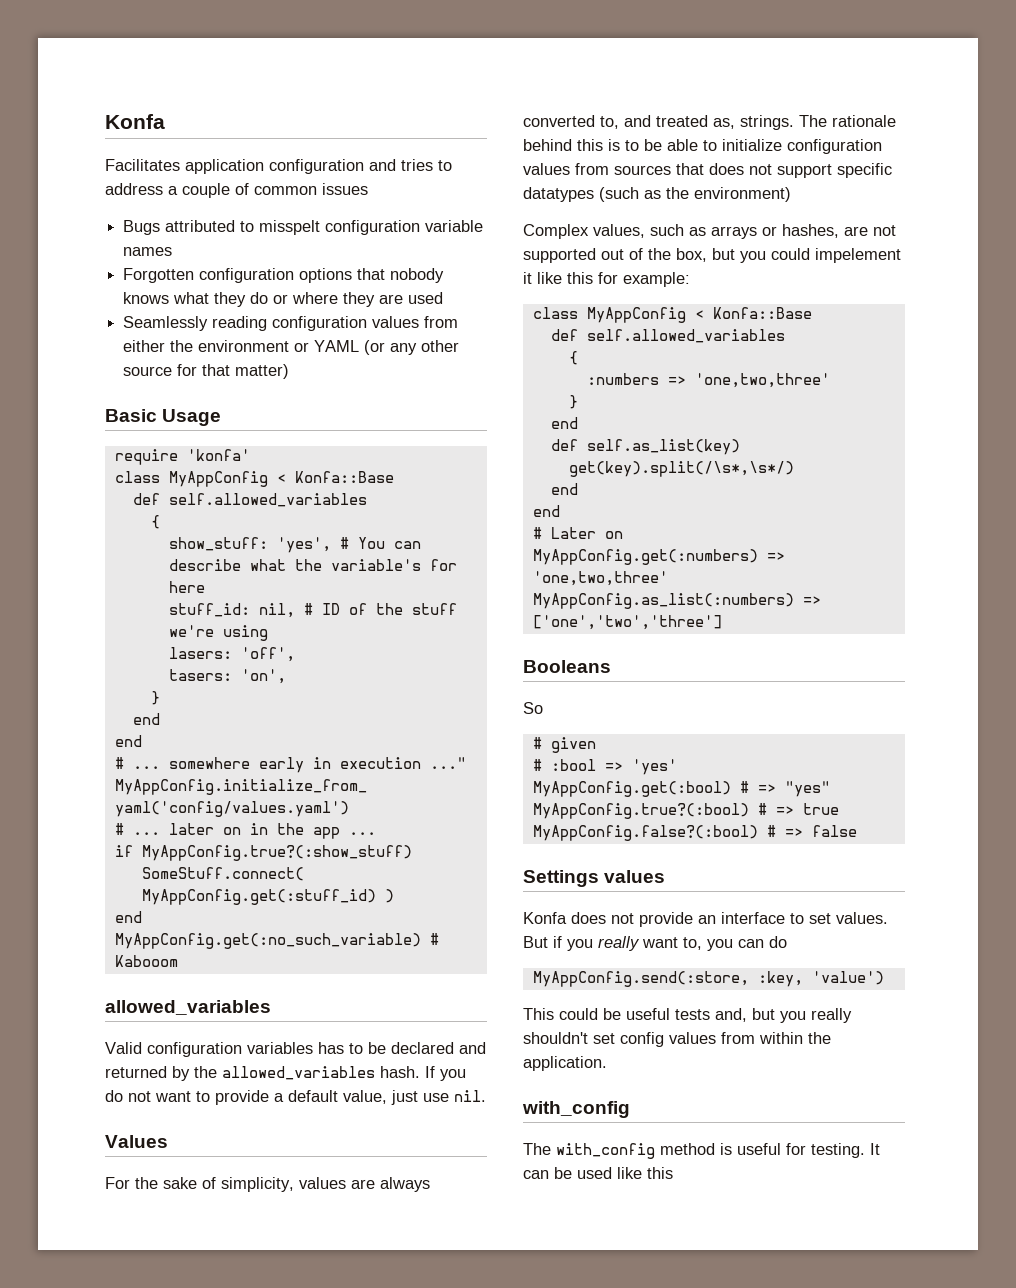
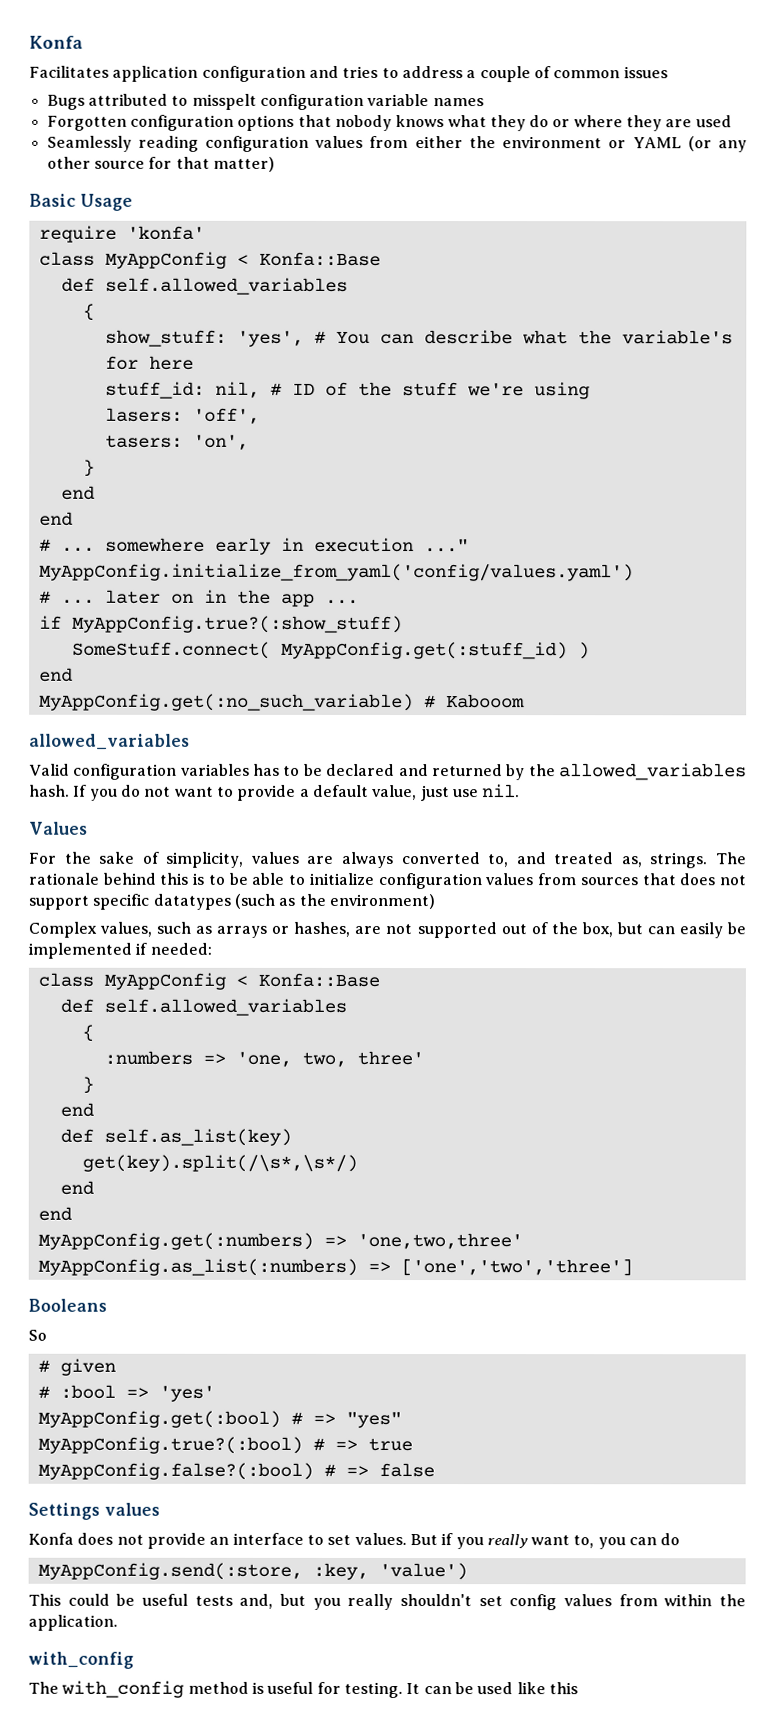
- Complex values, such as arrays or hashes, are not supported out of the box, but you could impelement it like this for example:
+ Complex values, such as arrays or hashes, are not supported out of the box, but can easily be implemented if needed:
- :numbers => 'one,two,three'
+ :numbers => 'one, two, three'
- # Later on

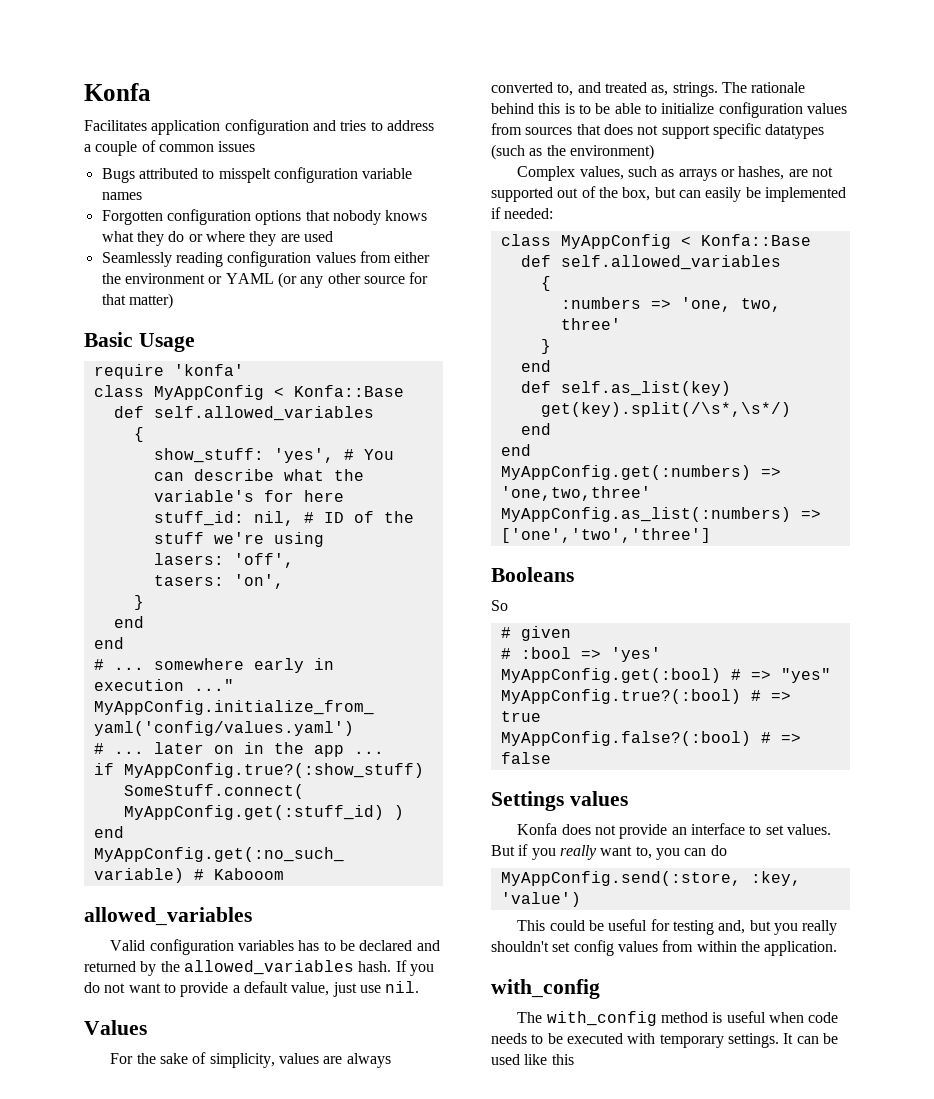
- This could be useful tests and, but you really shouldn't set config values from within the application.
+ This could be useful for testing and, but you really shouldn't set config values from within the application.
- The with_config method is useful for testing.
+ The with_config method is useful when code needs to be executed with temporary settings.

